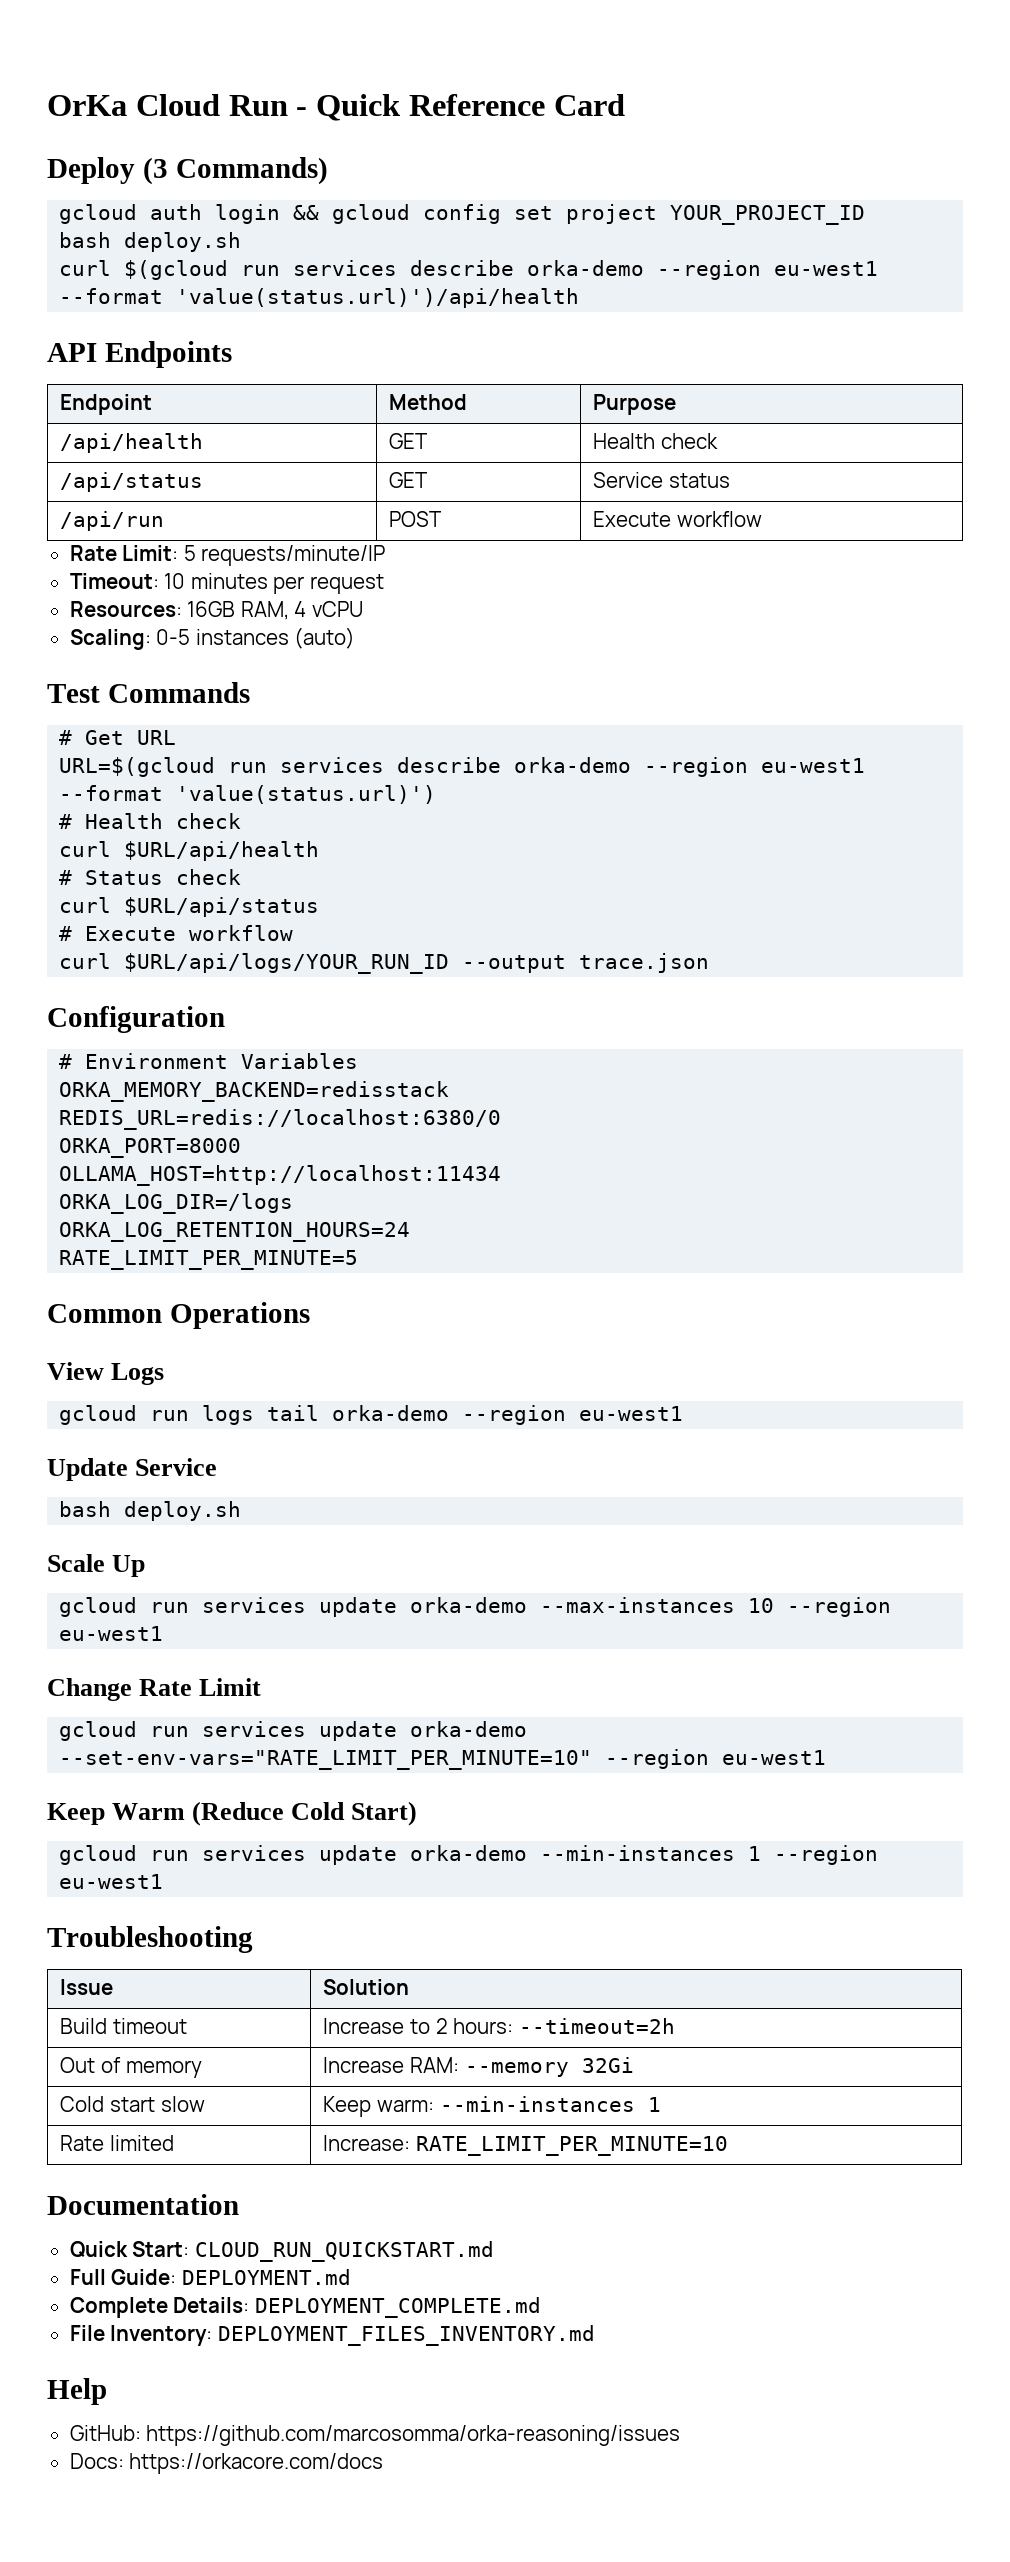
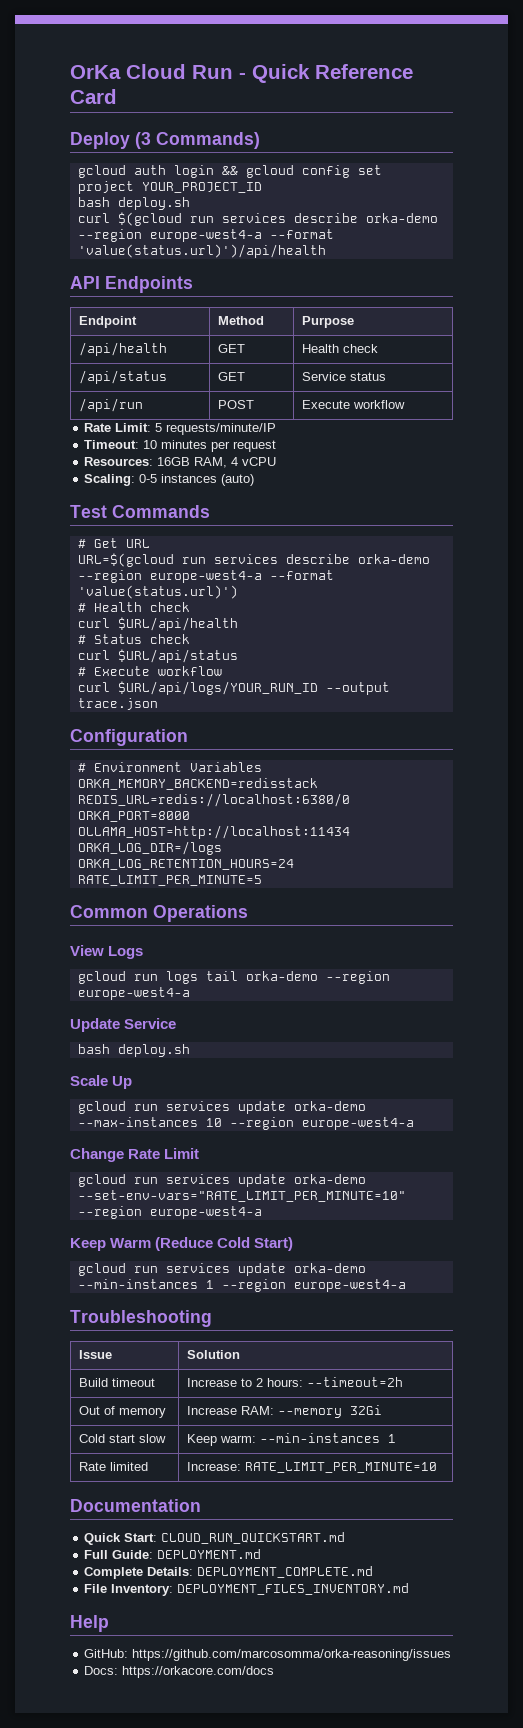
- curl $(gcloud run services describe orka-demo --region eu-west1 --format 'value(status.url)')/api/health
+ curl $(gcloud run services describe orka-demo --region europe-west4-a --format 'value(status.url)')/api/health
- URL=$(gcloud run services describe orka-demo --region eu-west1 --format 'value(status.url)')
+ URL=$(gcloud run services describe orka-demo --region europe-west4-a --format 'value(status.url)')
- gcloud run logs tail orka-demo --region eu-west1
+ gcloud run logs tail orka-demo --region europe-west4-a
- gcloud run services update orka-demo --max-instances 10 --region eu-west1
+ gcloud run services update orka-demo --max-instances 10 --region europe-west4-a
- gcloud run services update orka-demo --set-env-vars="RATE_LIMIT_PER_MINUTE=10" --region eu-west1
+ gcloud run services update orka-demo --set-env-vars="RATE_LIMIT_PER_MINUTE=10" --region europe-west4-a
- gcloud run services update orka-demo --min-instances 1 --region eu-west1
+ gcloud run services update orka-demo --min-instances 1 --region europe-west4-a

